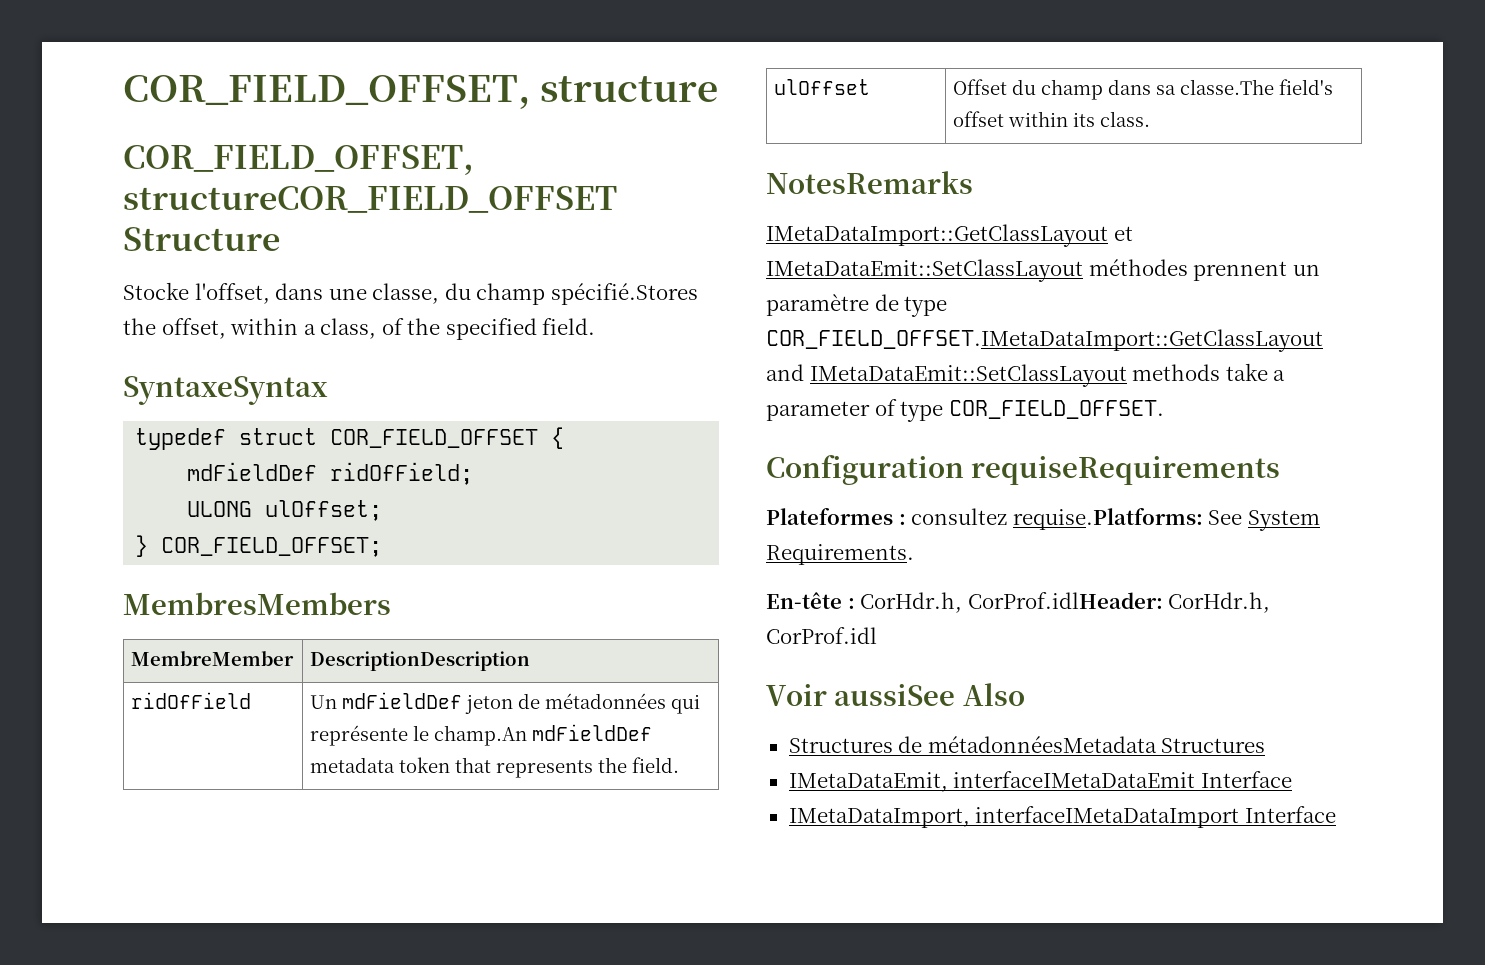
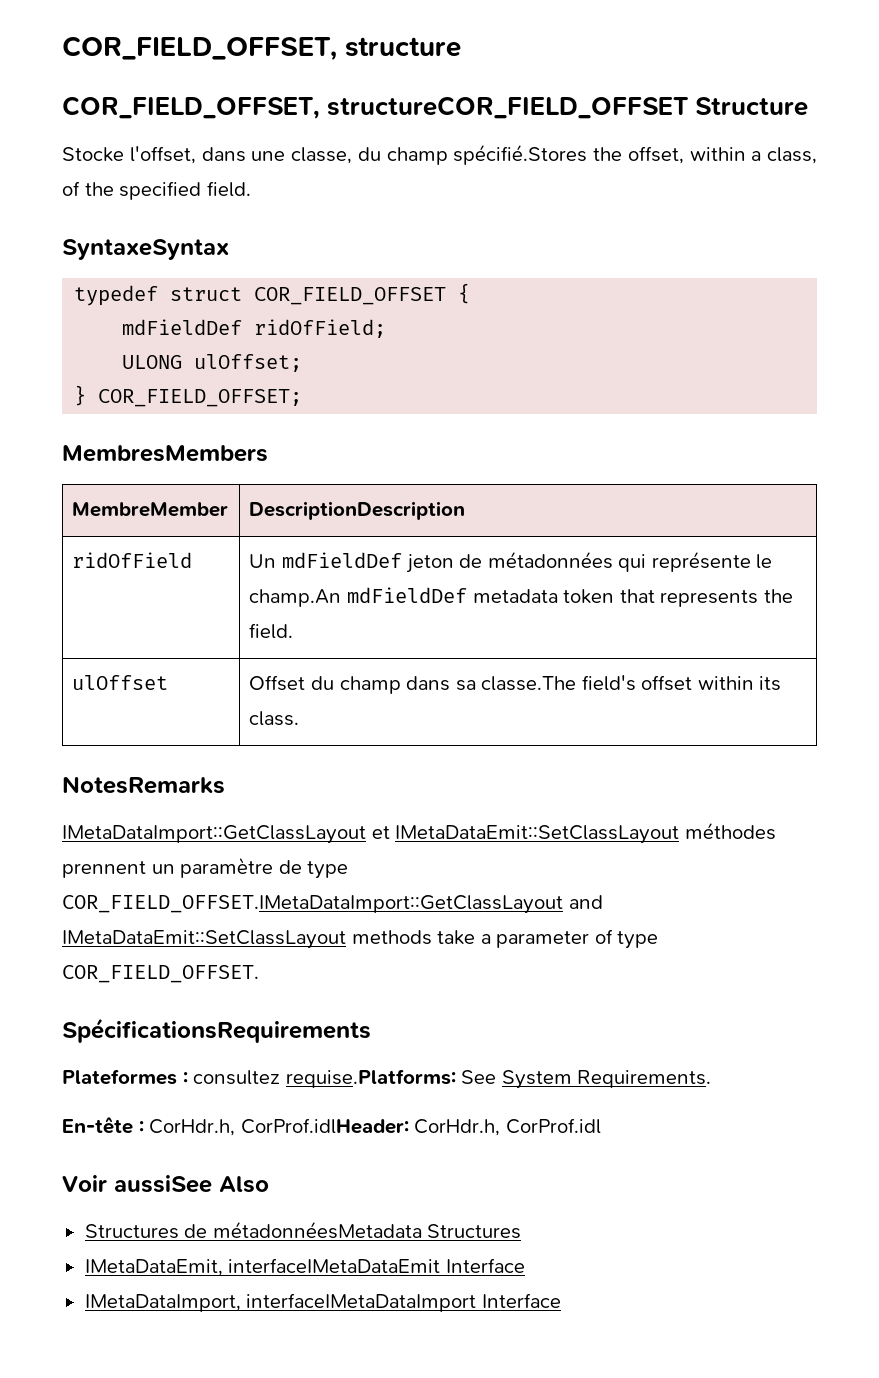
- Configuration requiseRequirements
+ SpécificationsRequirements

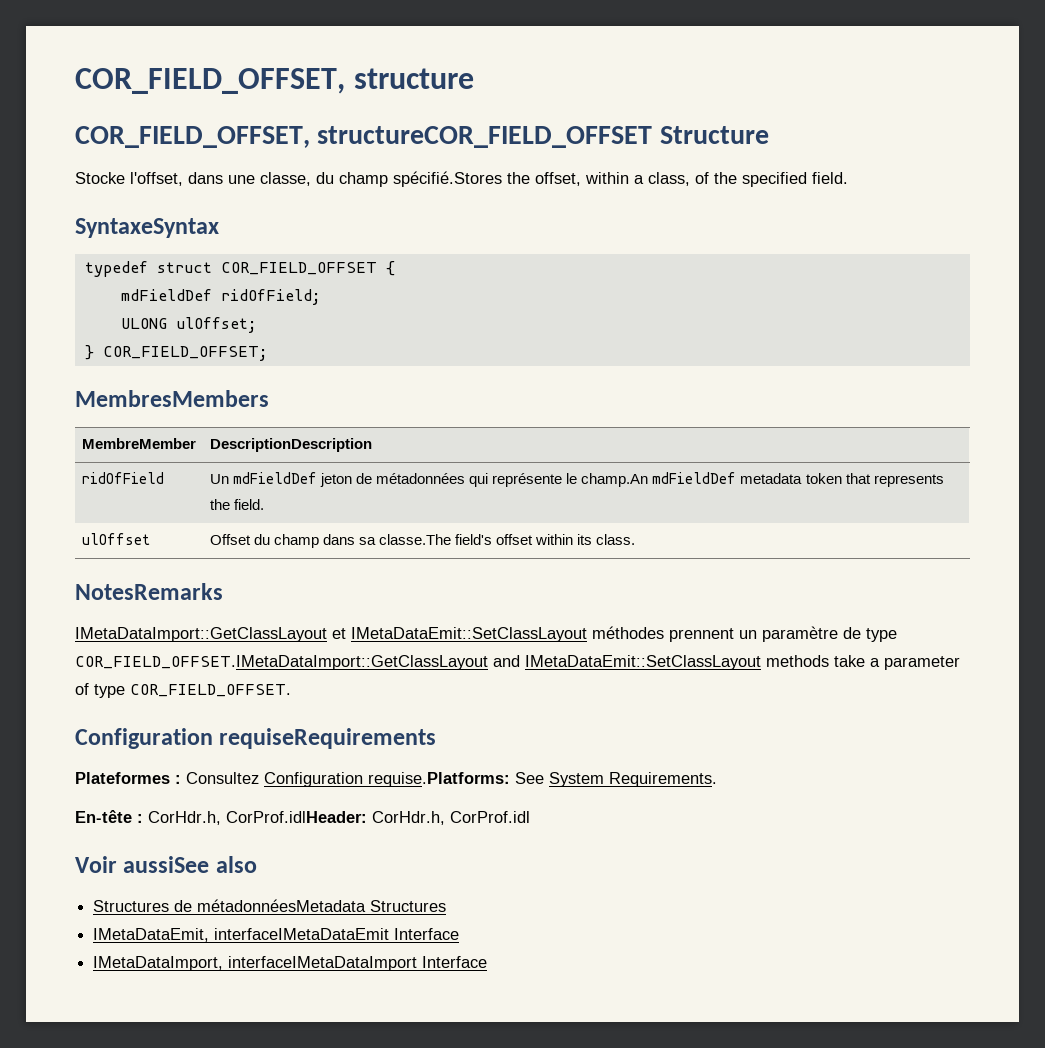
- SpécificationsRequirements
+ Configuration requiseRequirements
- Plateformes : consultez requise.Platforms: See System Requirements.
+ Plateformes : Consultez Configuration requise.Platforms: See System Requirements.
- Voir aussiSee Also
+ Voir aussiSee also

